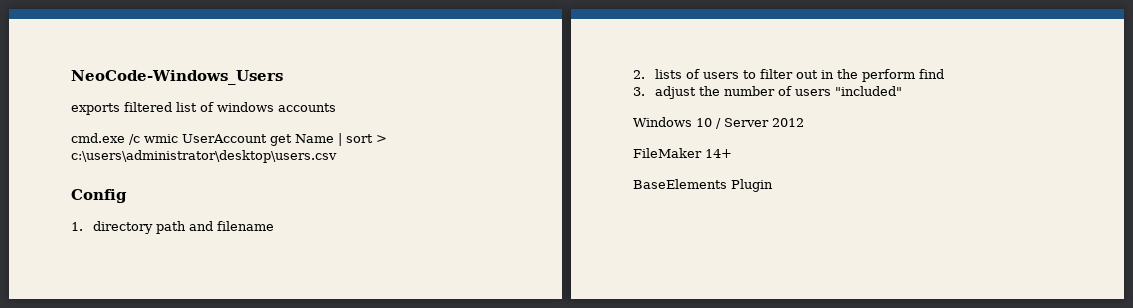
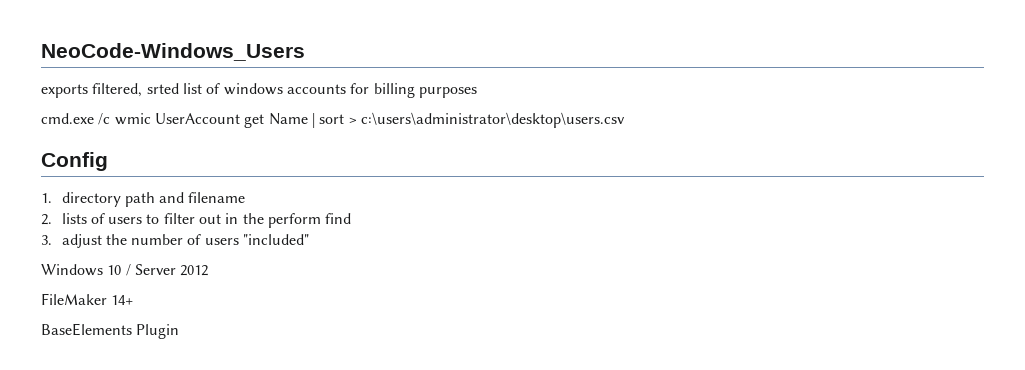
- exports filtered list of windows accounts
+ exports filtered, srted list of windows accounts for billing purposes

